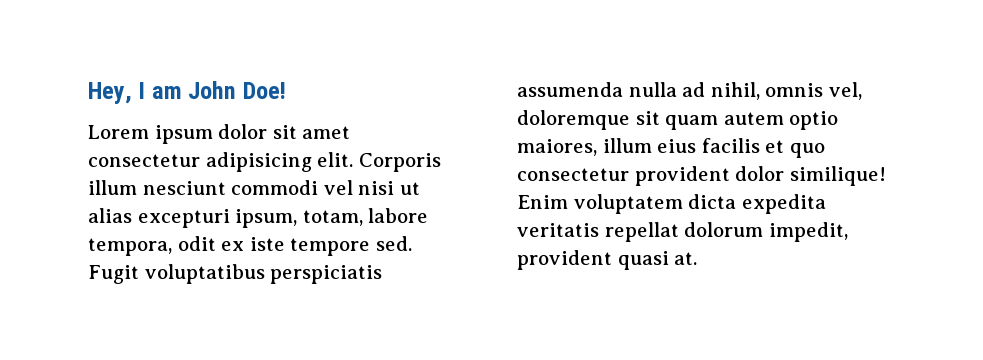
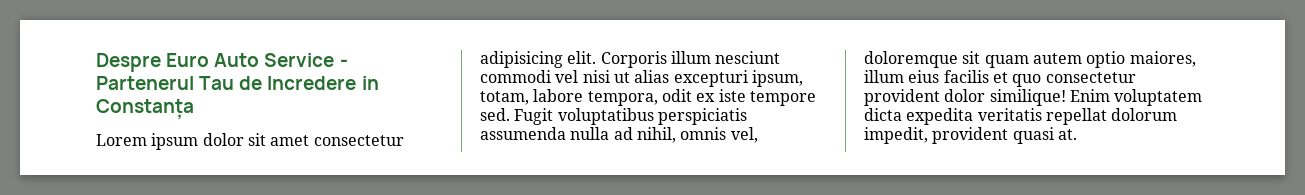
- Hey, I am John Doe!
+ Despre Euro Auto Service - Partenerul Tau de Incredere in Constanța

